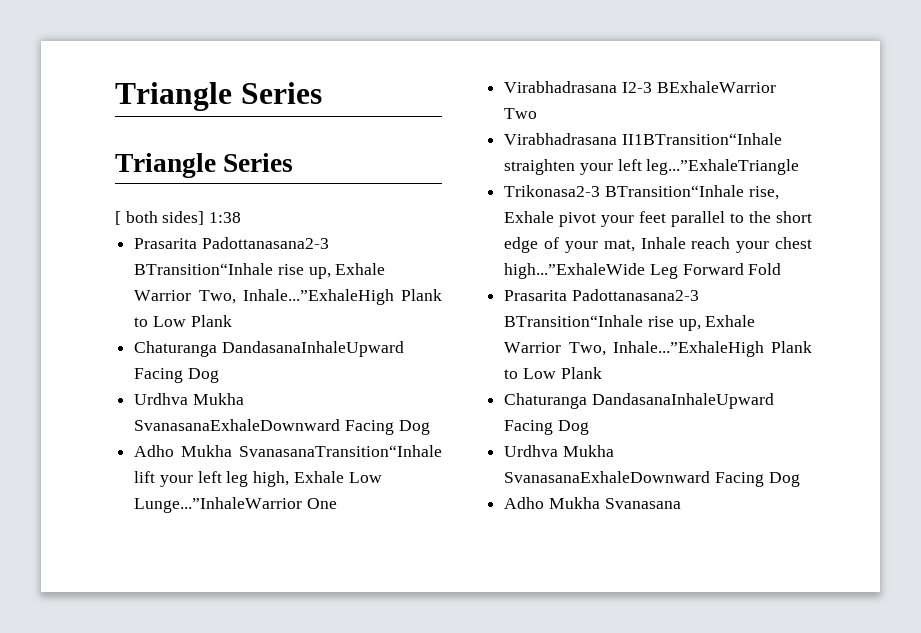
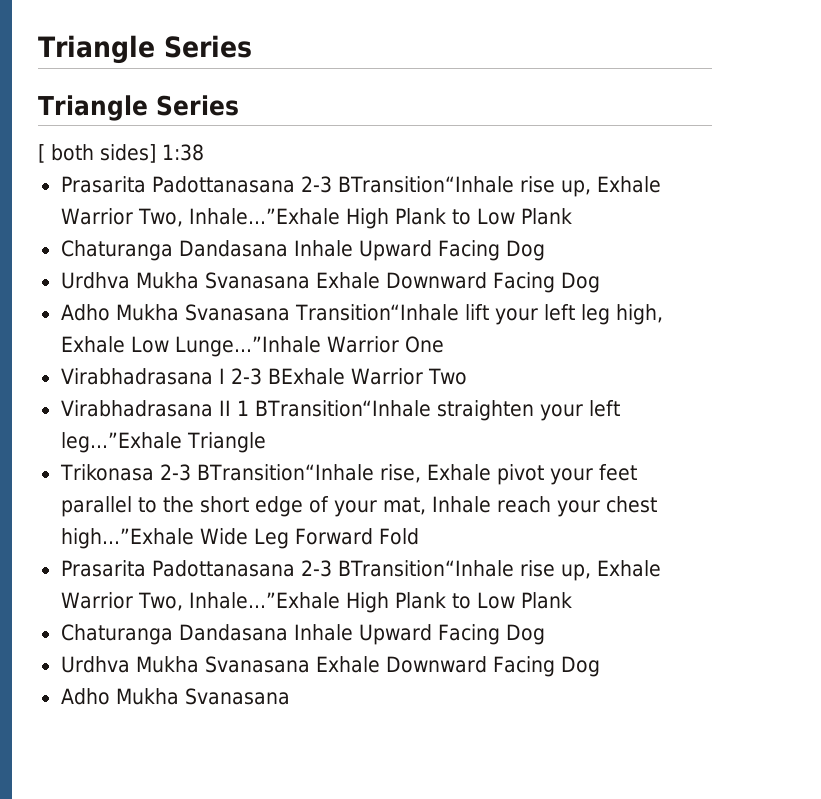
  [ both sides] 1:38
- Prasarita Padottanasana2-3 BTransition“Inhale rise up, Exhale Warrior Two, Inhale...”ExhaleHigh Plank to Low Plank
- Chaturanga DandasanaInhaleUpward Facing Dog
- Urdhva Mukha SvanasanaExhaleDownward Facing Dog
- Adho Mukha SvanasanaTransition“Inhale lift your left leg high, Exhale Low Lunge...”InhaleWarrior One
+ Prasarita Padottanasana 2-3 BTransition“Inhale rise up, Exhale Warrior Two, Inhale...”Exhale High Plank to Low Plank
+ Chaturanga Dandasana Inhale Upward Facing Dog
+ Urdhva Mukha Svanasana Exhale Downward Facing Dog
+ Adho Mukha Svanasana Transition“Inhale lift your left leg high, Exhale Low Lunge...”Inhale Warrior One
- Virabhadrasana I2-3 BExhaleWarrior Two
- Virabhadrasana II1BTransition“Inhale straighten your left leg...”ExhaleTriangle
- Trikonasa2-3 BTransition“Inhale rise, Exhale pivot your feet parallel to the short edge of your mat, Inhale reach your chest high...”ExhaleWide Leg Forward Fold
- Prasarita Padottanasana2-3 BTransition“Inhale rise up, Exhale Warrior Two, Inhale...”ExhaleHigh Plank to Low Plank
- Chaturanga DandasanaInhaleUpward Facing Dog
- Urdhva Mukha SvanasanaExhaleDownward Facing Dog
+ Virabhadrasana I 2-3 BExhale Warrior Two
+ Virabhadrasana II 1 BTransition“Inhale straighten your left leg...”Exhale Triangle
+ Trikonasa 2-3 BTransition“Inhale rise, Exhale pivot your feet parallel to the short edge of your mat, Inhale reach your chest high...”Exhale Wide Leg Forward Fold
+ Prasarita Padottanasana 2-3 BTransition“Inhale rise up, Exhale Warrior Two, Inhale...”Exhale High Plank to Low Plank
+ Chaturanga Dandasana Inhale Upward Facing Dog
+ Urdhva Mukha Svanasana Exhale Downward Facing Dog

